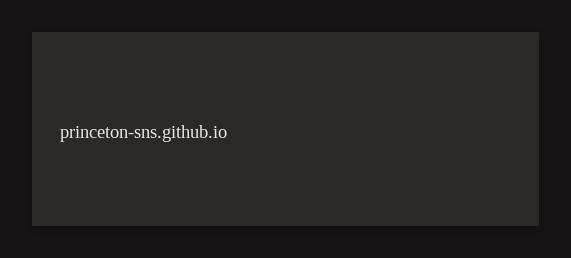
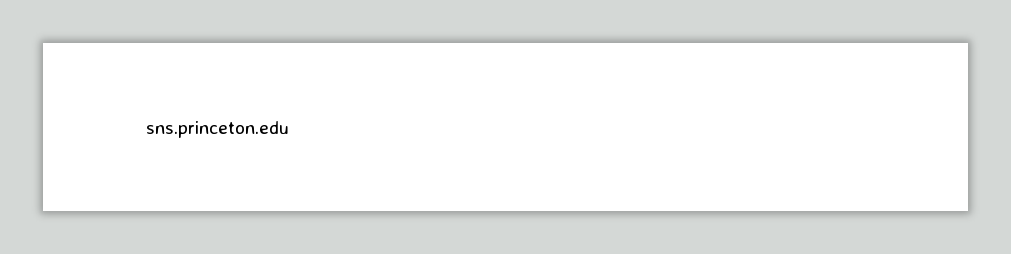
- princeton-sns.github.io
+ sns.princeton.edu

